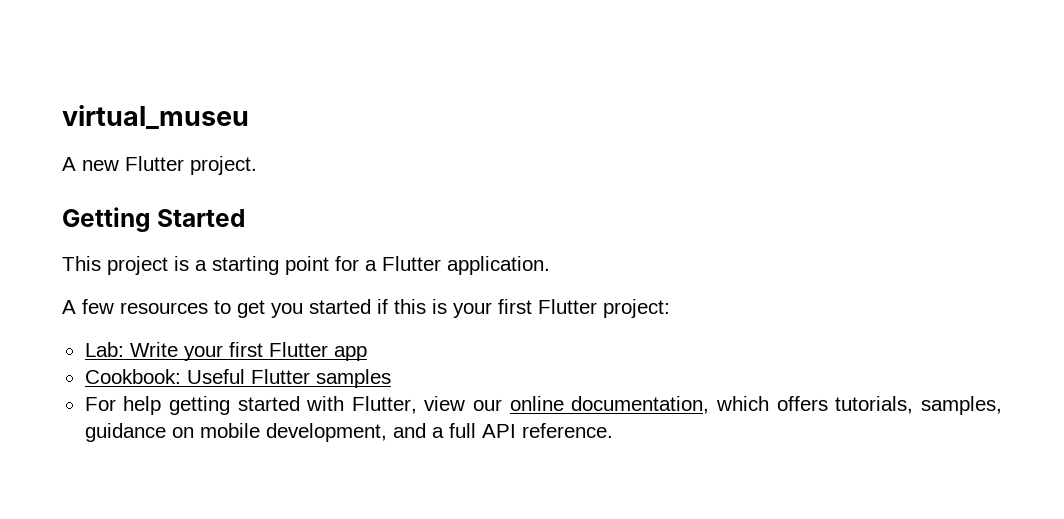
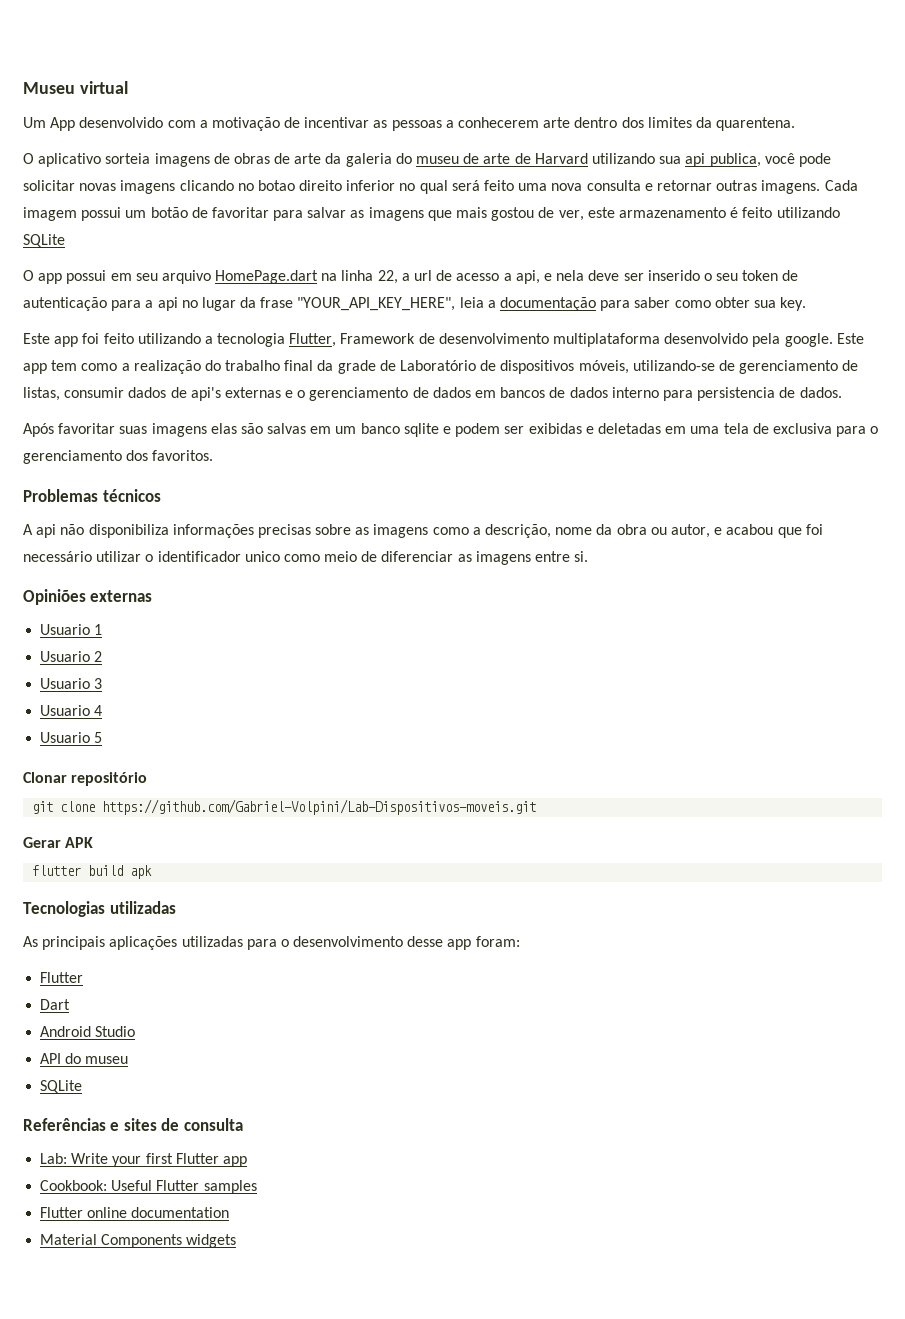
- virtual_museu
- A new Flutter project.
- Getting Started
- This project is a starting point for a Flutter application.
- A few resources to get you started if this is your first Flutter project:
+ Museu virtual
+ Um App desenvolvido com a motivação de incentivar as pessoas a conhecerem arte dentro dos limites da quarentena.
+ O aplicativo sorteia imagens de obras de arte da galeria do museu de arte de Harvard utilizando sua api publica, você pode solicitar novas imagens clicando no botao direito inferior no qual será feito uma nova consulta e retornar outras imagens. Cada imagem possui um botão de favoritar para salvar as imagens que mais gostou de ver, este armazenamento é feito utilizando SQLite
+ O app possui em seu arquivo HomePage.dart na linha 22, a url de acesso a api, e nela deve ser inserido o seu token de autenticação para a api no lugar da frase "YOUR_API_KEY_HERE", leia a documentação para saber como obter sua key.
+ Este app foi feito utilizando a tecnologia Flutter, Framework de desenvolvimento multiplataforma desenvolvido pela google. Este app tem como a realização do trabalho final da grade de Laboratório de dispositivos móveis, utilizando-se de gerenciamento de listas, consumir dados de api's externas e o gerenciamento de dados em bancos de dados interno para persistencia de dados.
+ Após favoritar suas imagens elas são salvas em um banco sqlite e podem ser exibidas e deletadas em uma tela de exclusiva para o gerenciamento dos favoritos.
+ Problemas técnicos
+ A api não disponibiliza informações precisas sobre as imagens como a descrição, nome da obra ou autor, e acabou que foi necessário utilizar o identificador unico como meio de diferenciar as imagens entre si.
+ Opiniões externas
+ Usuario 1
+ Usuario 2
+ Usuario 3
+ Usuario 4
+ Usuario 5
+ Clonar repositório
+ git clone https://github.com/Gabriel-Volpini/Lab-Dispositivos-moveis.git
+ Gerar APK
+ flutter build apk
+ Tecnologias utilizadas
+ As principais aplicações utilizadas para o desenvolvimento desse app foram:
+ Flutter
+ Dart
+ Android Studio
+ API do museu
+ SQLite
+ Referências e sites de consulta
- For help getting started with Flutter, view our online documentation, which offers tutorials, samples, guidance on mobile development, and a full API reference.
+ Flutter online documentation
+ Material Components widgets

